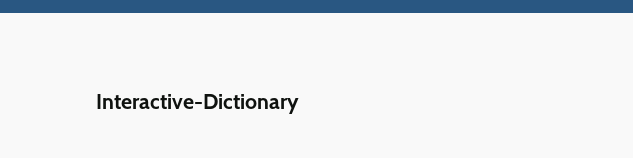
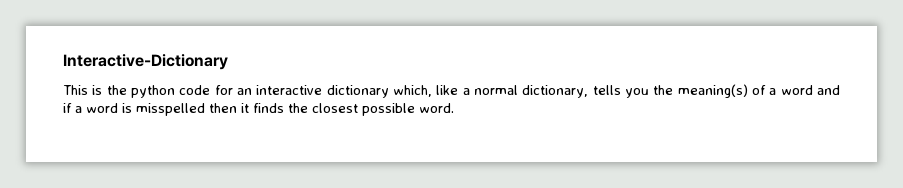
+ This is the python code for an interactive dictionary which, like a normal dictionary, tells you the meaning(s) of a word and if a word is misspelled then it finds the closest possible word.

